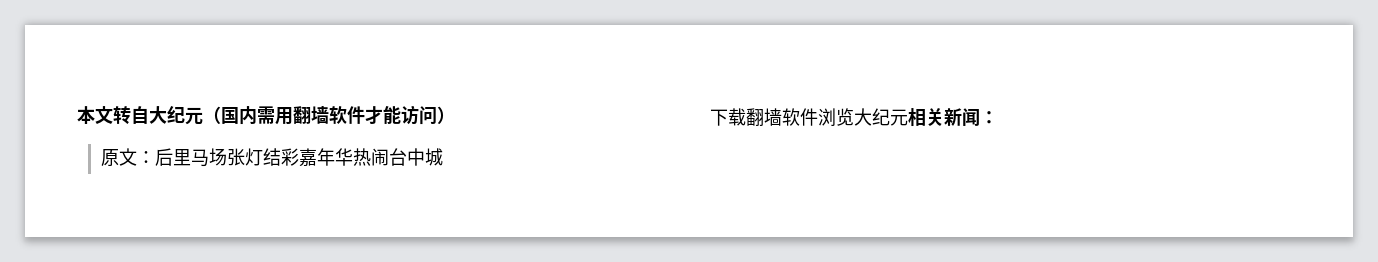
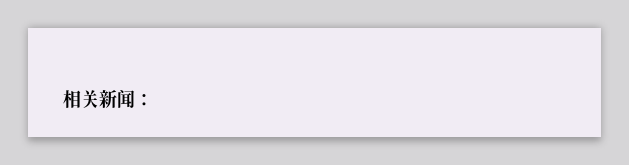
- 本文转自大纪元（国内需用翻墙软件才能访问）
- 原文：后里马场张灯结彩嘉年华热闹台中城
- 下载翻墙软件浏览大纪元相关新闻：
+ 相关新闻：

